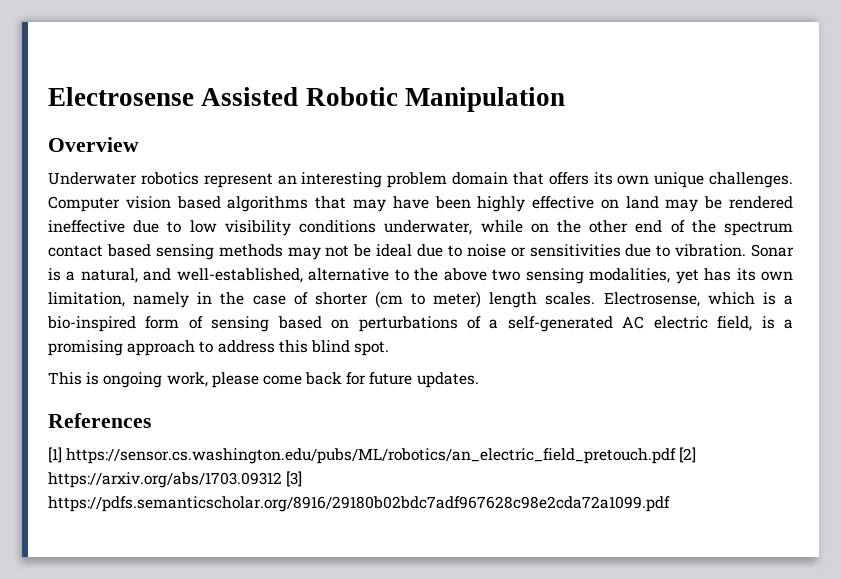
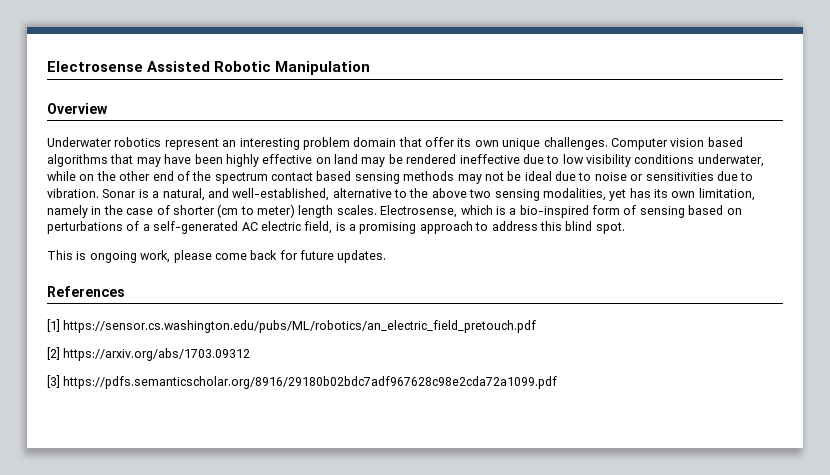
- Underwater robotics represent an interesting problem domain that offers its own unique challenges.
+ Underwater robotics represent an interesting problem domain that offer its own unique challenges.
- [1] https://sensor.cs.washington.edu/pubs/ML/robotics/an_electric_field_pretouch.pdf [2] https://arxiv.org/abs/1703.09312 [3] https://pdfs.semanticscholar.org/8916/29180b02bdc7adf967628c98e2cda72a1099.pdf
+ [1] https://sensor.cs.washington.edu/pubs/ML/robotics/an_electric_field_pretouch.pdf
+ [2] https://arxiv.org/abs/1703.09312
+ [3] https://pdfs.semanticscholar.org/8916/29180b02bdc7adf967628c98e2cda72a1099.pdf

